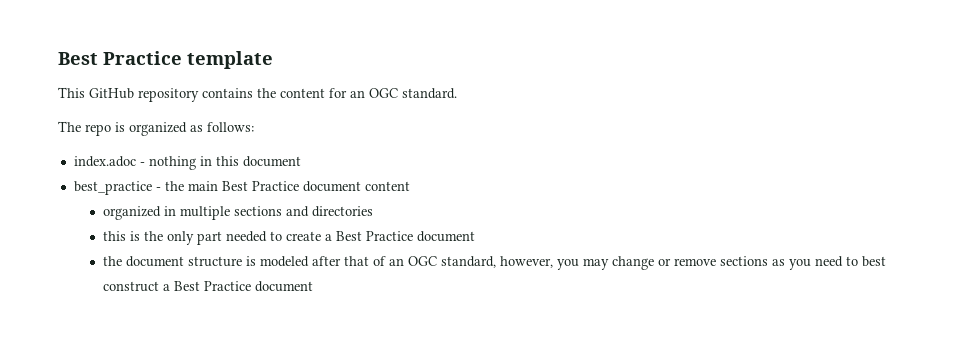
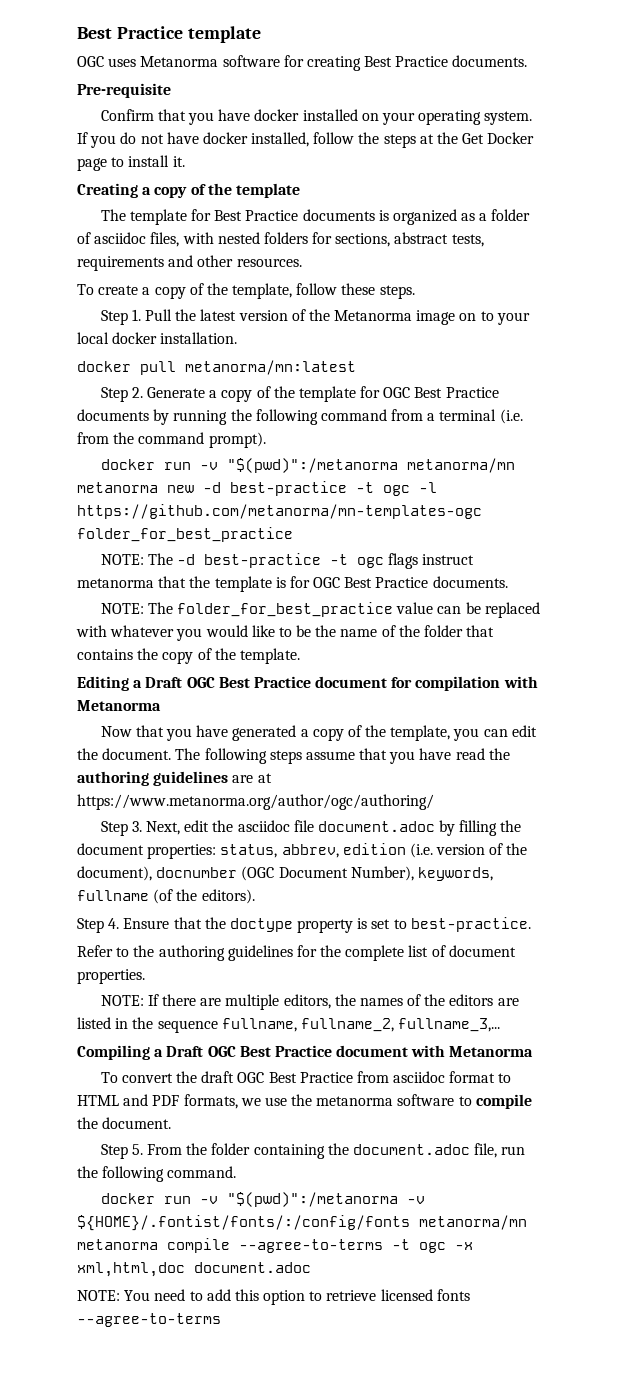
- This GitHub repository contains the content for an OGC standard.
- The repo is organized as follows:
- index.adoc - nothing in this document
- best_practice - the main Best Practice document content
- organized in multiple sections and directories
- this is the only part needed to create a Best Practice document
- the document structure is modeled after that of an OGC standard, however, you may change or remove sections as you need to best construct a Best Practice document
+ OGC uses Metanorma software for creating Best Practice documents.
+ Pre-requisite
+ Confirm that you have docker installed on your operating system. If you do not have docker installed, follow the steps at the Get Docker page to install it.
+ Creating a copy of the template
+ The template for Best Practice documents is organized as a folder of asciidoc files, with nested folders for sections, abstract tests, requirements and other resources.
+ To create a copy of the template, follow these steps.
+ Step 1. Pull the latest version of the Metanorma image on to your local docker installation.
+ docker pull metanorma/mn:latest
+ Step 2. Generate a copy of the template for OGC Best Practice documents by running the following command from a terminal (i.e. from the command prompt).
+ docker run -v "$(pwd)":/metanorma metanorma/mn metanorma new -d best-practice -t ogc -l https://github.com/metanorma/mn-templates-ogc folder_for_best_practice
+ NOTE: The -d best-practice -t ogc flags instruct metanorma that the template is for OGC Best Practice documents.
+ NOTE: The folder_for_best_practice value can be replaced with whatever you would like to be the name of the folder that contains the copy of the template.
+ Editing a Draft OGC Best Practice document for compilation with Metanorma
+ Now that you have generated a copy of the template, you can edit the document. The following steps assume that you have read the authoring guidelines are at https://www.metanorma.org/author/ogc/authoring/
+ Step 3. Next, edit the asciidoc file document.adoc by filling the document properties: status, abbrev, edition (i.e. version of the document), docnumber (OGC Document Number), keywords, fullname (of the editors).
+ Step 4. Ensure that the doctype property is set to best-practice.
+ Refer to the authoring guidelines for the complete list of document properties.
+ NOTE: If there are multiple editors, the names of the editors are listed in the sequence fullname, fullname_2, fullname_3,...
+ Compiling a Draft OGC Best Practice document with Metanorma
+ To convert the draft OGC Best Practice from asciidoc format to HTML and PDF formats, we use the metanorma software to compile the document.
+ Step 5. From the folder containing the document.adoc file, run the following command.
+ docker run -v "$(pwd)":/metanorma -v ${HOME}/.fontist/fonts/:/config/fonts metanorma/mn metanorma compile --agree-to-terms -t ogc -x xml,html,doc document.adoc
+ NOTE: You need to add this option to retrieve licensed fonts --agree-to-terms

